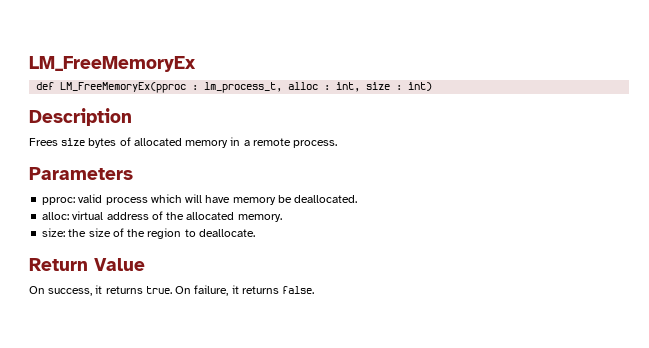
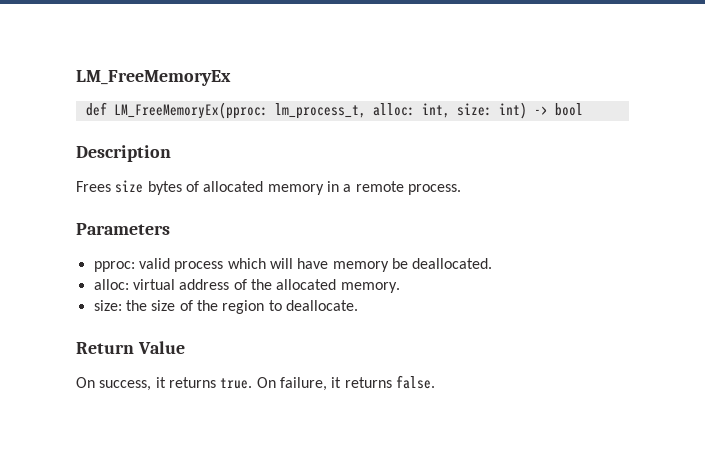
- def LM_FreeMemoryEx(pproc : lm_process_t, alloc : int, size : int)
+ def LM_FreeMemoryEx(pproc: lm_process_t, alloc: int, size: int) -> bool

